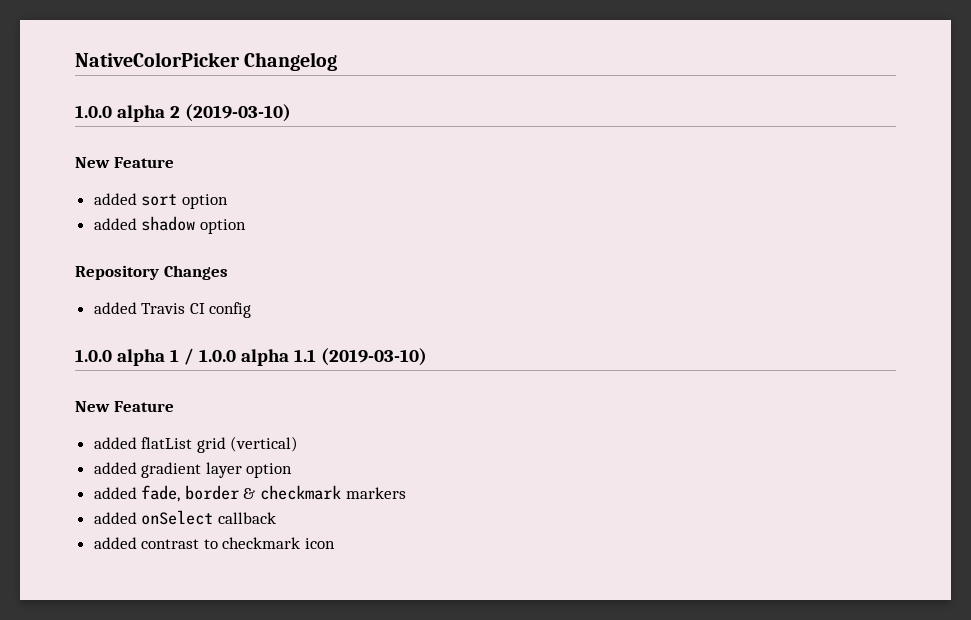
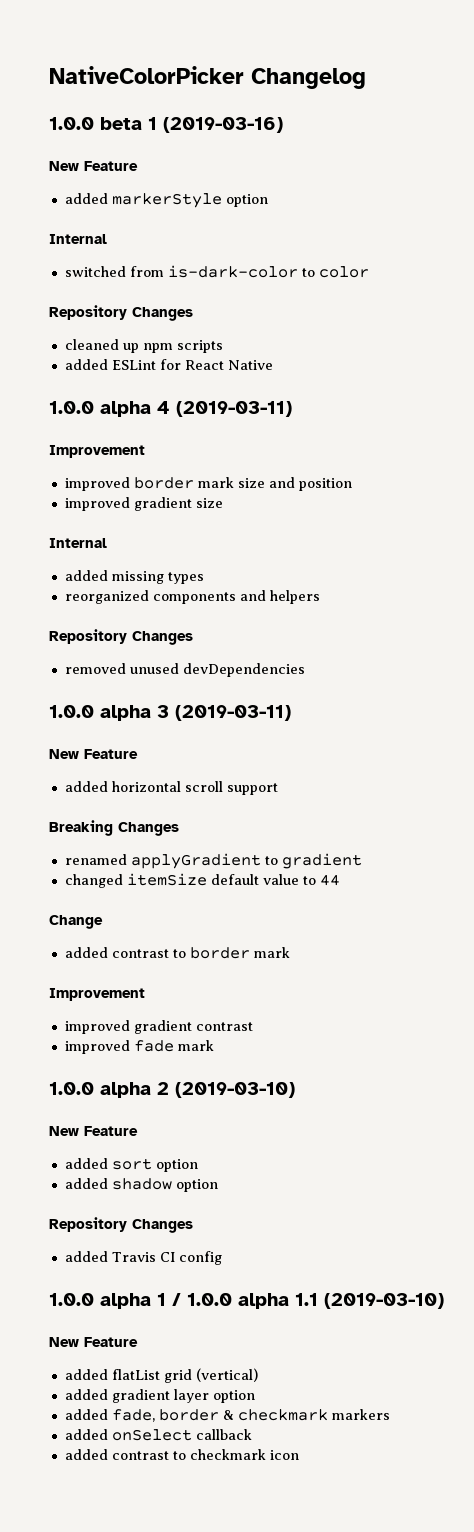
+ 1.0.0 beta 1 (2019-03-16)
+ New Feature
+ added markerStyle option
+ Internal
+ switched from is-dark-color to color
+ Repository Changes
+ cleaned up npm scripts
+ added ESLint for React Native
+ 1.0.0 alpha 4 (2019-03-11)
+ Improvement
+ improved border mark size and position
+ improved gradient size
+ Internal
+ added missing types
+ reorganized components and helpers
+ Repository Changes
+ removed unused devDependencies
+ 1.0.0 alpha 3 (2019-03-11)
+ New Feature
+ added horizontal scroll support
+ Breaking Changes
+ renamed applyGradient to gradient
+ changed itemSize default value to 44
+ Change
+ added contrast to border mark
+ Improvement
+ improved gradient contrast
+ improved fade mark

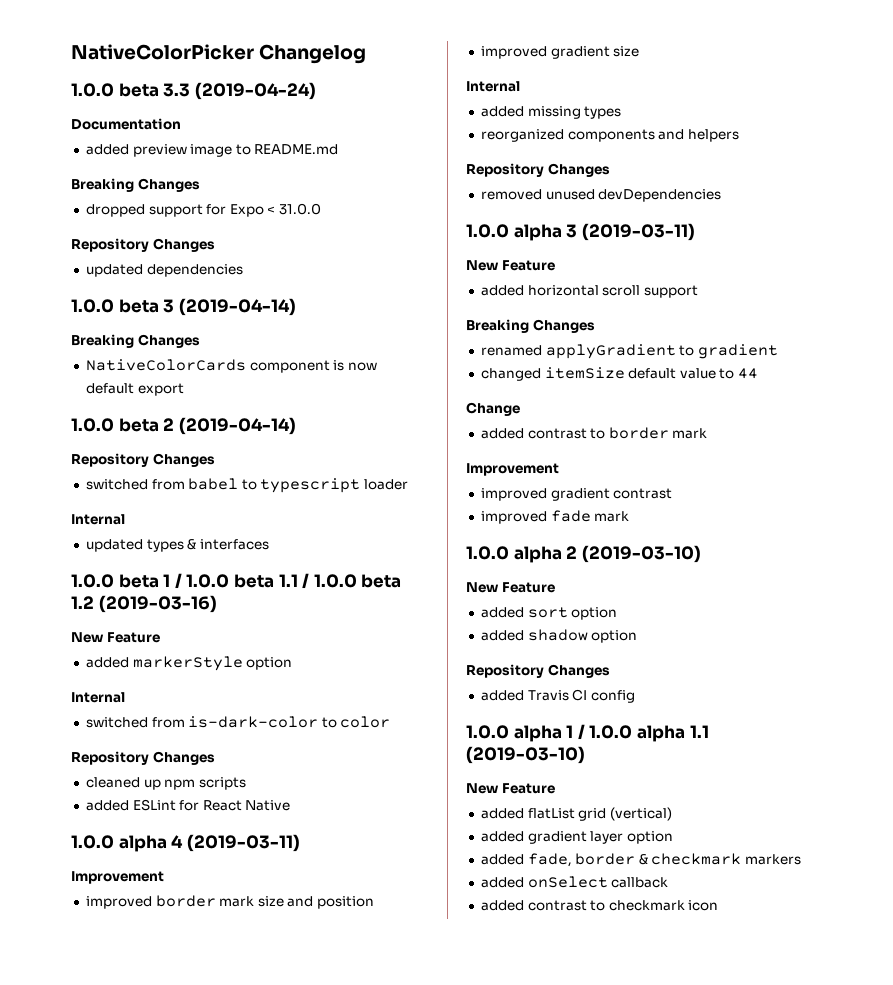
- 1.0.0 beta 1 (2019-03-16)
+ 1.0.0 beta 3.3 (2019-04-24)
+ Documentation
+ added preview image to README.md
+ Breaking Changes
+ dropped support for Expo < 31.0.0
+ Repository Changes
+ updated dependencies
+ 1.0.0 beta 3 (2019-04-14)
+ Breaking Changes
+ NativeColorCards component is now default export
+ 1.0.0 beta 2 (2019-04-14)
+ Repository Changes
+ switched from babel to typescript loader
+ Internal
+ updated types & interfaces
+ 1.0.0 beta 1 / 1.0.0 beta 1.1 / 1.0.0 beta 1.2 (2019-03-16)

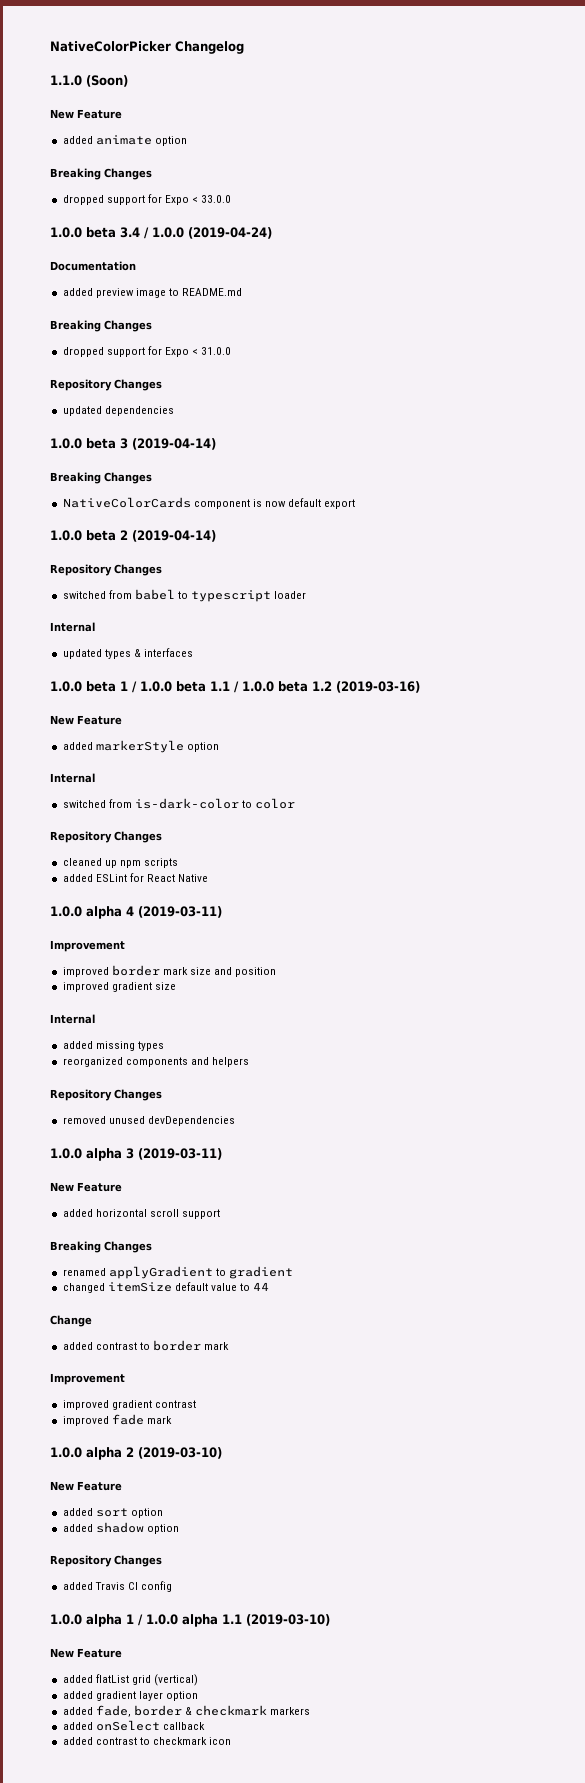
- 1.0.0 beta 3.3 (2019-04-24)
+ 1.1.0 (Soon)
+ New Feature
+ added animate option
+ Breaking Changes
+ dropped support for Expo < 33.0.0
+ 1.0.0 beta 3.4 / 1.0.0 (2019-04-24)

